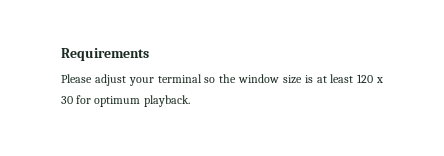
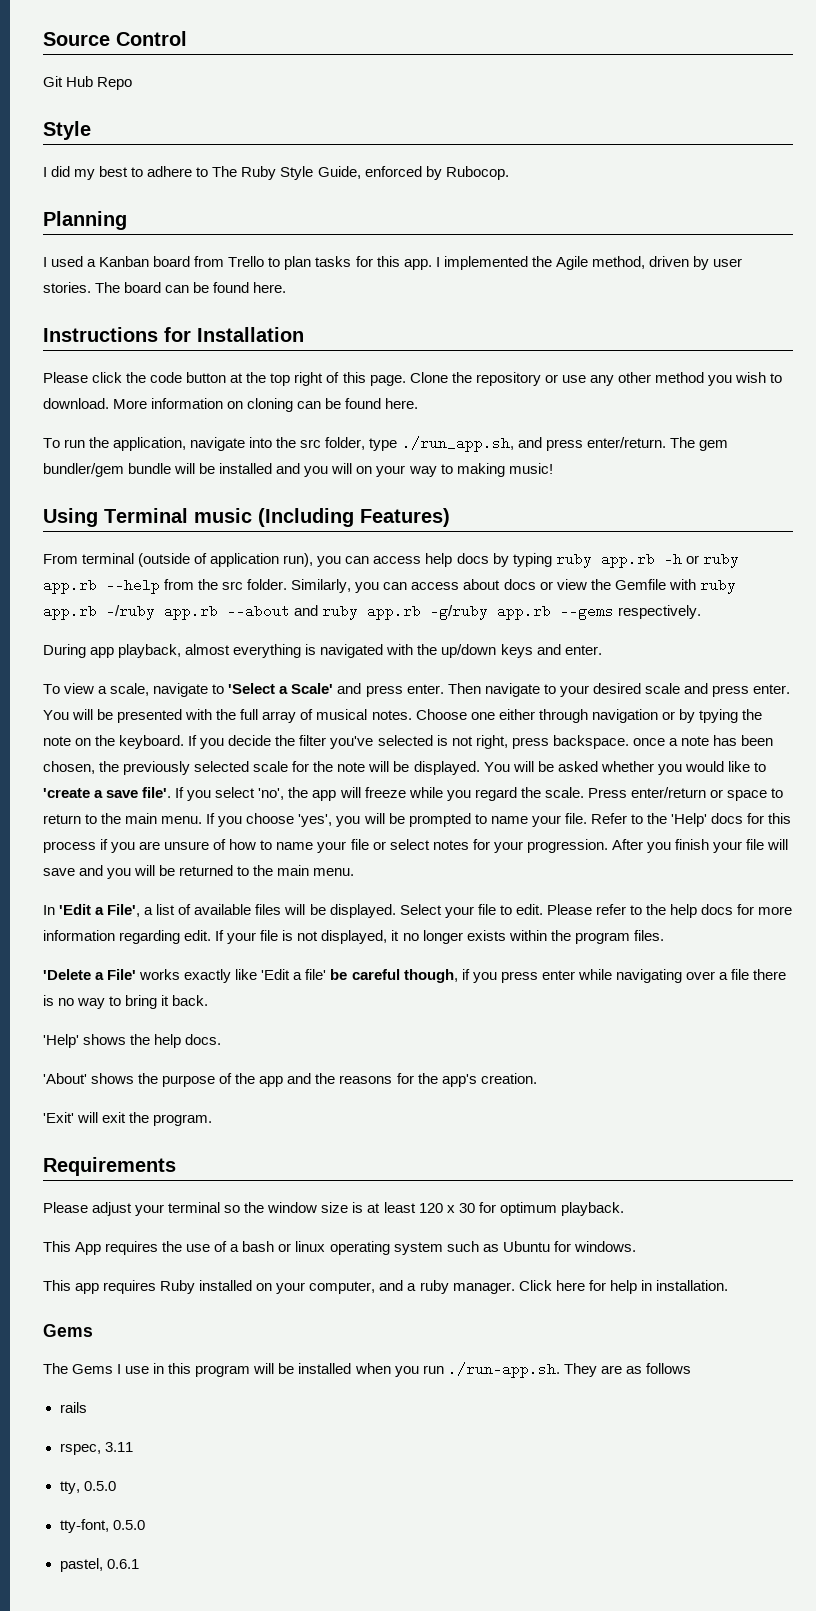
+ Source Control
+ Git Hub Repo
+ Style
+ I did my best to adhere to The Ruby Style Guide, enforced by Rubocop.
+ Planning
+ I used a Kanban board from Trello to plan tasks for this app. I implemented the Agile method, driven by user stories. The board can be found here.
+ Instructions for Installation
+ Please click the code button at the top right of this page. Clone the repository or use any other method you wish to download. More information on cloning can be found here.
+ To run the application, navigate into the src folder, type ./run_app.sh, and press enter/return. The gem bundler/gem bundle will be installed and you will on your way to making music!
+ Using Terminal music (Including Features)
+ From terminal (outside of application run), you can access help docs by typing ruby app.rb -h or ruby app.rb --help from the src folder. Similarly, you can access about docs or view the Gemfile with ruby app.rb -/ruby app.rb --about and ruby app.rb -g/ruby app.rb --gems respectively.
+ During app playback, almost everything is navigated with the up/down keys and enter.
+ To view a scale, navigate to 'Select a Scale' and press enter. Then navigate to your desired scale and press enter. You will be presented with the full array of musical notes. Choose one either through navigation or by tpying the note on the keyboard. If you decide the filter you've selected is not right, press backspace. once a note has been chosen, the previously selected scale for the note will be displayed. You will be asked whether you would like to 'create a save file'. If you select 'no', the app will freeze while you regard the scale. Press enter/return or space to return to the main menu. If you choose 'yes', you will be prompted to name your file. Refer to the 'Help' docs for this process if you are unsure of how to name your file or select notes for your progression. After you finish your file will save and you will be returned to the main menu.
+ In 'Edit a File', a list of available files will be displayed. Select your file to edit. Please refer to the help docs for more information regarding edit. If your file is not displayed, it no longer exists within the program files.
+ 'Delete a File' works exactly like 'Edit a file' be careful though, if you press enter while navigating over a file there is no way to bring it back.
+ 'Help' shows the help docs.
+ 'About' shows the purpose of the app and the reasons for the app's creation.
+ 'Exit' will exit the program.
+ This App requires the use of a bash or linux operating system such as Ubuntu for windows.
+ This app requires Ruby installed on your computer, and a ruby manager. Click here for help in installation.
+ Gems
+ The Gems I use in this program will be installed when you run ./run-app.sh. They are as follows
+ rails
+ rspec, 3.11
+ tty, 0.5.0
+ tty-font, 0.5.0
+ pastel, 0.6.1

